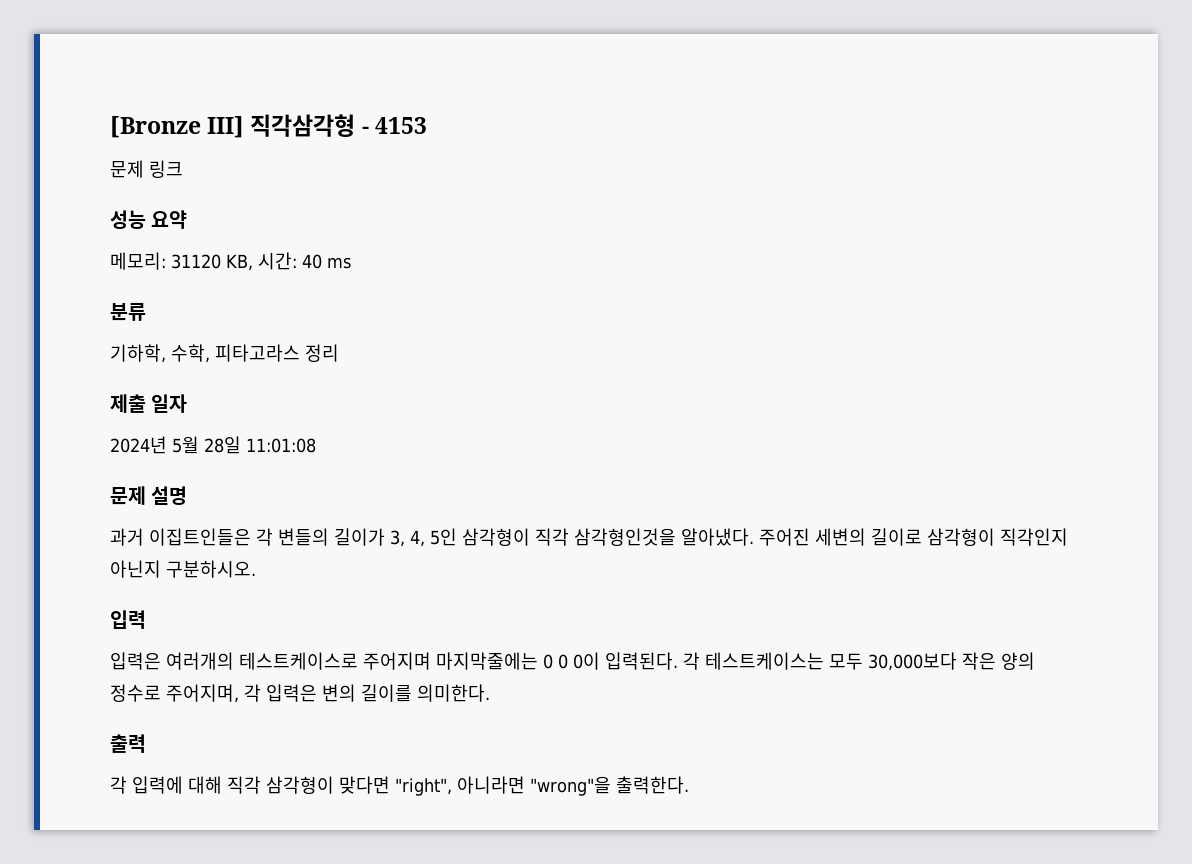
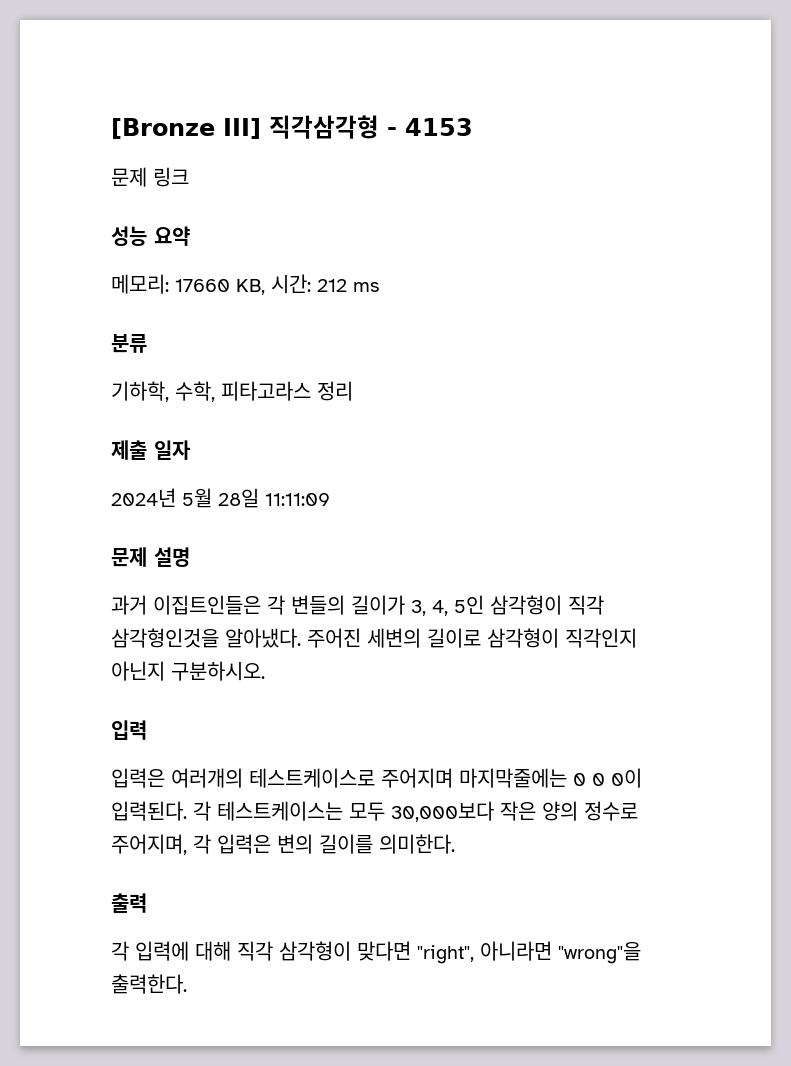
- 메모리: 31120 KB, 시간: 40 ms
+ 메모리: 17660 KB, 시간: 212 ms
- 2024년 5월 28일 11:01:08
+ 2024년 5월 28일 11:11:09

